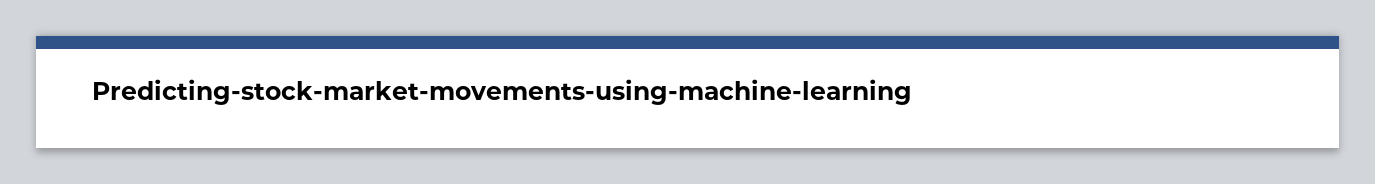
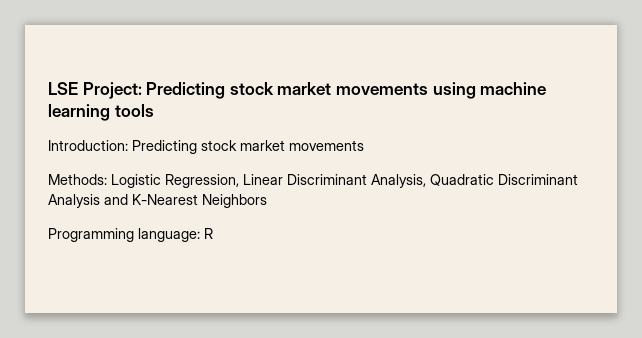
- Predicting-stock-market-movements-using-machine-learning
+ LSE Project: Predicting stock market movements using machine learning tools
+ Introduction: Predicting stock market movements
+ Methods: Logistic Regression, Linear Discriminant Analysis, Quadratic Discriminant Analysis and K-Nearest Neighbors
+ Programming language: R

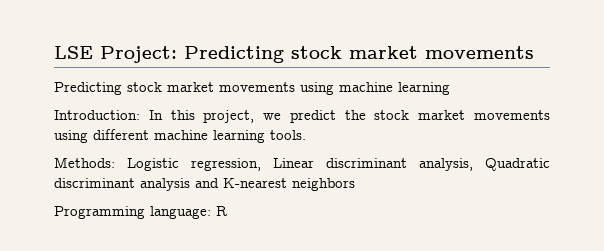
- LSE Project: Predicting stock market movements using machine learning tools
+ LSE Project: Predicting stock market movements
+ Predicting stock market movements using machine learning
- Introduction: Predicting stock market movements
- Methods: Logistic Regression, Linear Discriminant Analysis, Quadratic Discriminant Analysis and K-Nearest Neighbors
+ Introduction: In this project, we predict the stock market movements using different machine learning tools.
+ Methods: Logistic regression, Linear discriminant analysis, Quadratic discriminant analysis and K-nearest neighbors

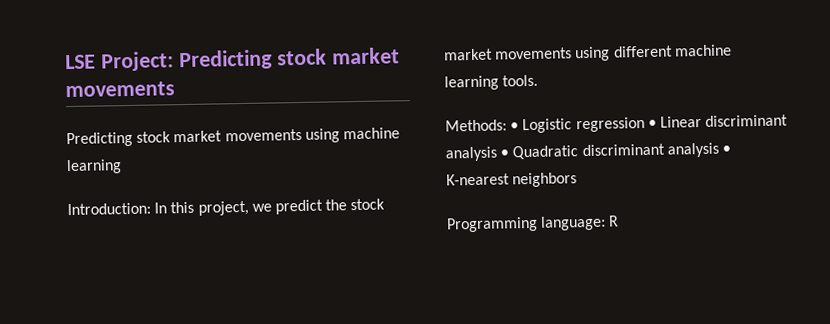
- Methods: Logistic regression, Linear discriminant analysis, Quadratic discriminant analysis and K-nearest neighbors
+ Methods: • Logistic regression • Linear discriminant analysis • Quadratic discriminant analysis • K-nearest neighbors

